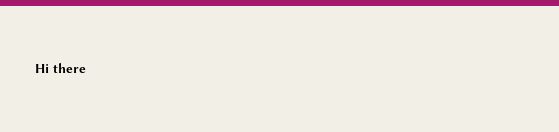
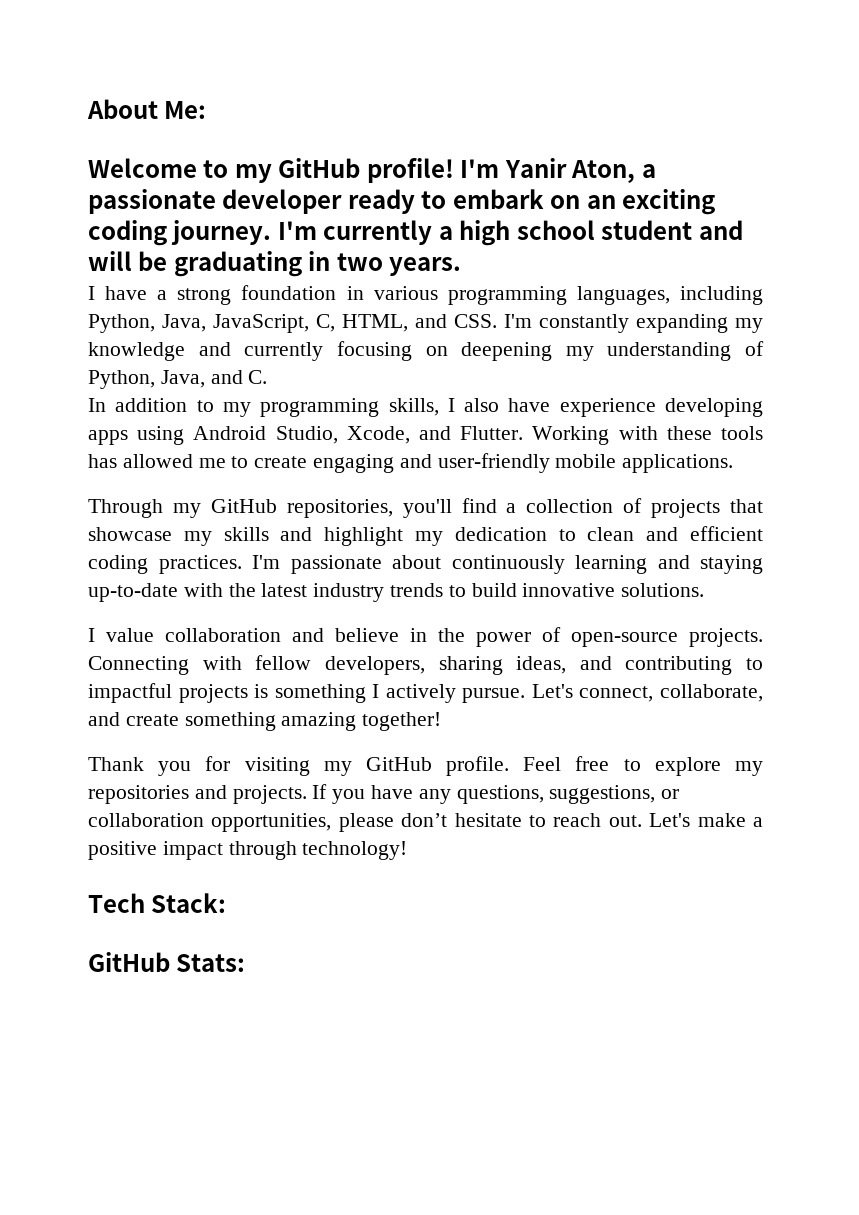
- Hi there
+ About Me:
+ Welcome to my GitHub profile! I'm Yanir Aton, a passionate developer ready to embark on an exciting coding journey. I'm currently a high school student and will be graduating in two years.
+ I have a strong foundation in various programming languages, including Python, Java, JavaScript, C, HTML, and CSS. I'm constantly expanding my knowledge and currently focusing on deepening my understanding of Python, Java, and C.
+ In addition to my programming skills, I also have experience developing apps using Android Studio, Xcode, and Flutter. Working with these tools has allowed me to create engaging and user-friendly mobile applications.
+ Through my GitHub repositories, you'll find a collection of projects that showcase my skills and highlight my dedication to clean and efficient coding practices. I'm passionate about continuously learning and staying up-to-date with the latest industry trends to build innovative solutions.
+ I value collaboration and believe in the power of open-source projects. Connecting with fellow developers, sharing ideas, and contributing to impactful projects is something I actively pursue. Let's connect, collaborate, and create something amazing together!
+ Thank you for visiting my GitHub profile. Feel free to explore my repositories and projects. If you have any questions, suggestions, or collaboration opportunities, please don’t hesitate to reach out. Let's make a positive impact through technology!
+ Tech Stack:
+ GitHub Stats:

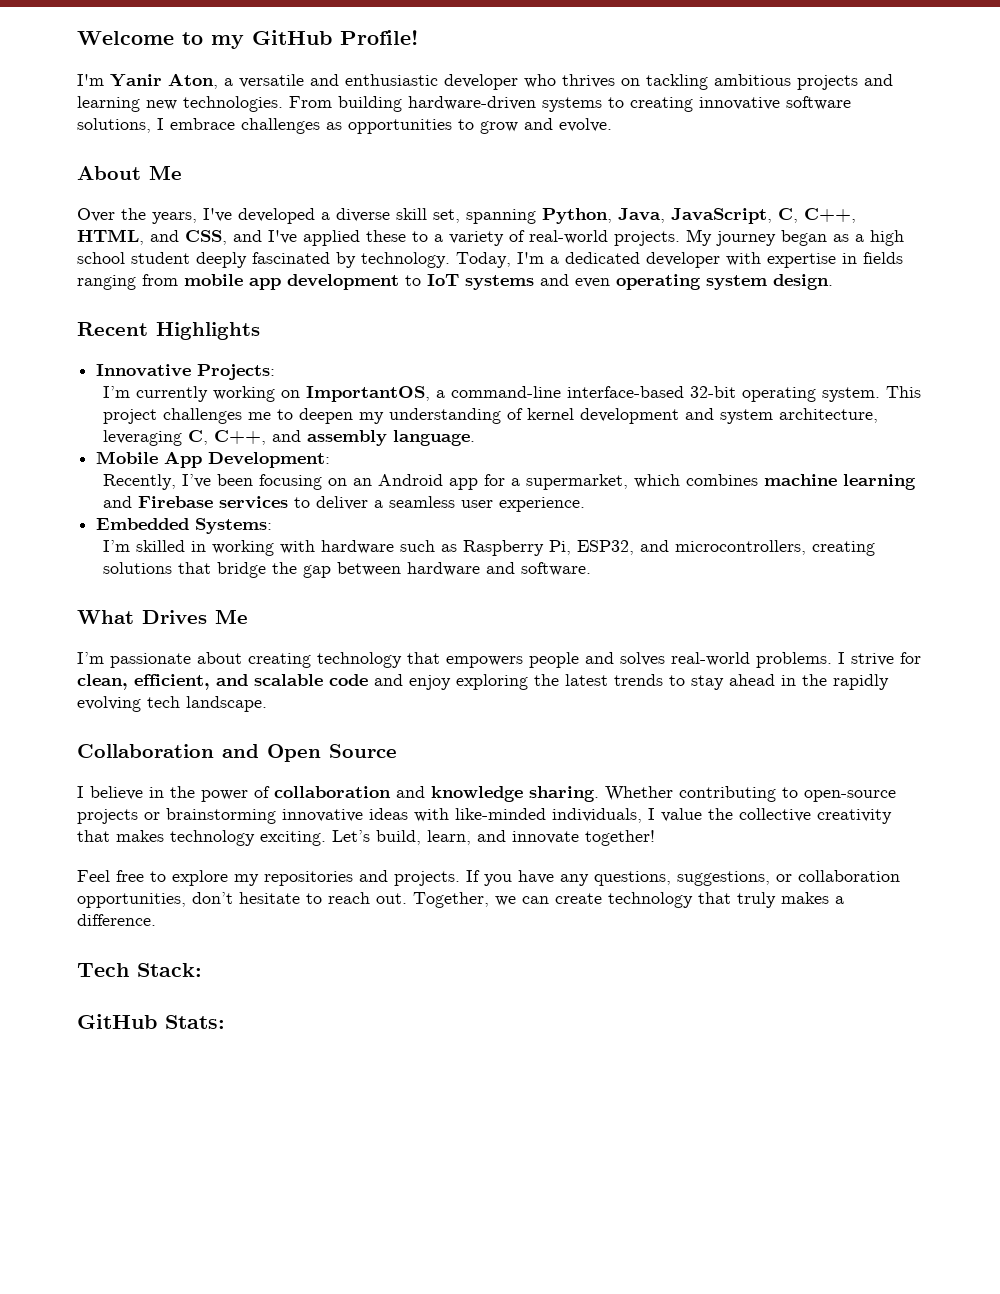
- About Me:
- Welcome to my GitHub profile! I'm Yanir Aton, a passionate developer ready to embark on an exciting coding journey. I'm currently a high school student and will be graduating in two years.
- I have a strong foundation in various programming languages, including Python, Java, JavaScript, C, HTML, and CSS. I'm constantly expanding my knowledge and currently focusing on deepening my understanding of Python, Java, and C.
- In addition to my programming skills, I also have experience developing apps using Android Studio, Xcode, and Flutter. Working with these tools has allowed me to create engaging and user-friendly mobile applications.
- Through my GitHub repositories, you'll find a collection of projects that showcase my skills and highlight my dedication to clean and efficient coding practices. I'm passionate about continuously learning and staying up-to-date with the latest industry trends to build innovative solutions.
- I value collaboration and believe in the power of open-source projects. Connecting with fellow developers, sharing ideas, and contributing to impactful projects is something I actively pursue. Let's connect, collaborate, and create something amazing together!
- Thank you for visiting my GitHub profile. Feel free to explore my repositories and projects.
+ Welcome to my GitHub Profile!
+ I'm Yanir Aton, a versatile and enthusiastic developer who thrives on tackling ambitious projects and learning new technologies. From building hardware-driven systems to creating innovative software solutions, I embrace challenges as opportunities to grow and evolve.
+ About Me
+ Over the years, I've developed a diverse skill set, spanning Python, Java, JavaScript, C, C++, HTML, and CSS, and I've applied these to a variety of real-world projects. My journey began as a high school student deeply fascinated by technology. Today, I'm a dedicated developer with expertise in fields ranging from mobile app development to IoT systems and even operating system design.
+ Recent Highlights
+ Innovative Projects:
+ I’m currently working on ImportantOS, a command-line interface-based 32-bit operating system. This project challenges me to deepen my understanding of kernel development and system architecture, leveraging C, C++, and assembly language.
+ Mobile App Development:
+ Recently, I’ve been focusing on an Android app for a supermarket, which combines machine learning and Firebase services to deliver a seamless user experience.
+ Embedded Systems:
+ I’m skilled in working with hardware such as Raspberry Pi, ESP32, and microcontrollers, creating solutions that bridge the gap between hardware and software.
+ What Drives Me
+ I’m passionate about creating technology that empowers people and solves real-world problems. I strive for clean, efficient, and scalable code and enjoy exploring the latest trends to stay ahead in the rapidly evolving tech landscape.
+ Collaboration and Open Source
+ I believe in the power of collaboration and knowledge sharing. Whether contributing to open-source projects or brainstorming innovative ideas with like-minded individuals, I value the collective creativity that makes technology exciting. Let’s build, learn, and innovate together!
+ Feel free to explore my repositories and projects.
- If you have any questions, suggestions, or collaboration opportunities, please don’t hesitate to reach out.
+ If you have any questions, suggestions, or collaboration opportunities, don’t hesitate to reach out.
- Let's make a positive impact through technology!
+ Together, we can create technology that truly makes a difference.

